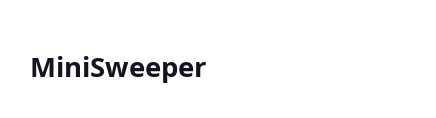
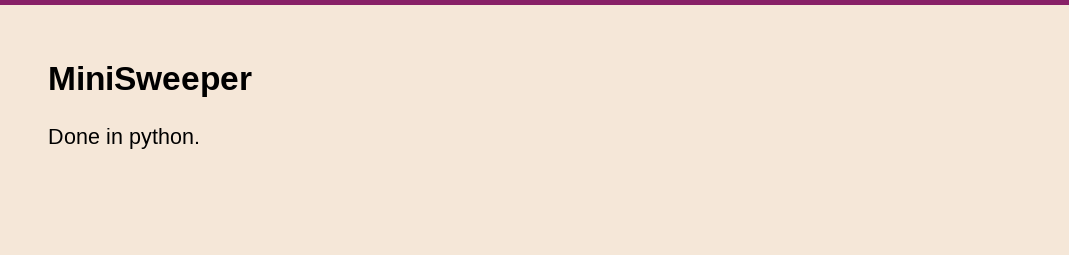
+ Done in python.

